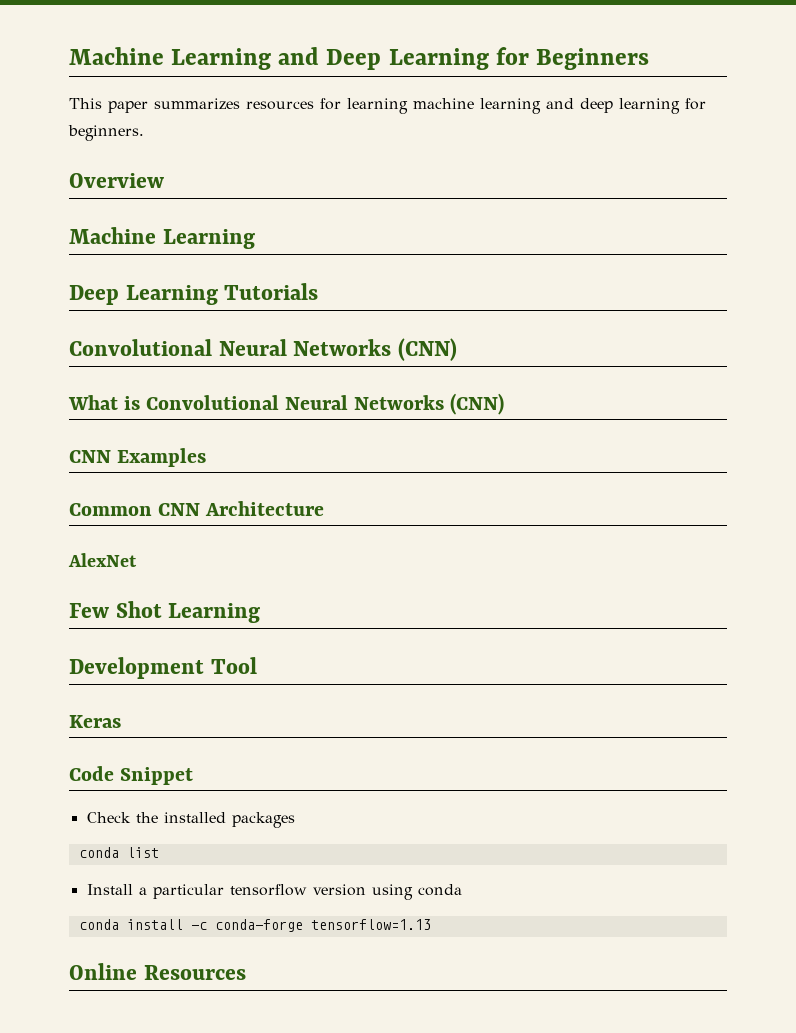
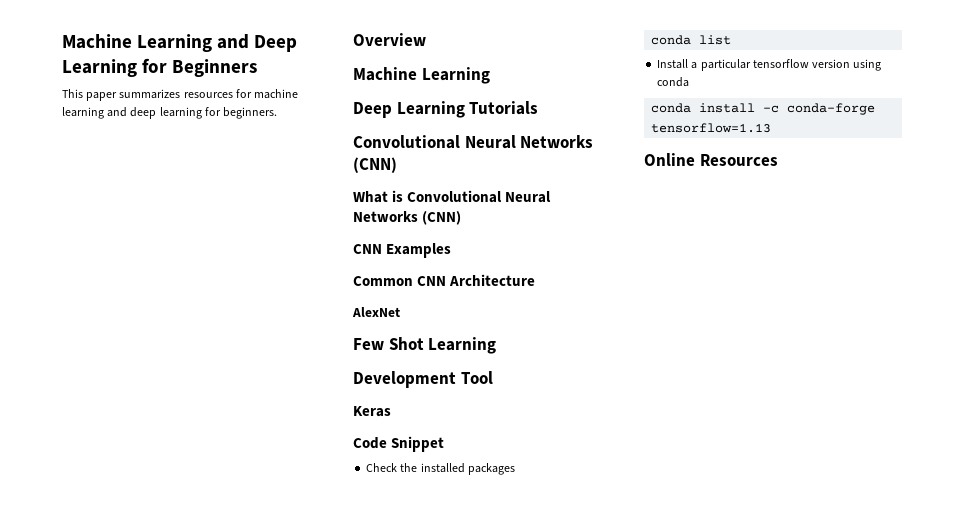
- This paper summarizes resources for learning machine learning and deep learning for beginners.
+ This paper summarizes resources for machine learning and deep learning for beginners.

